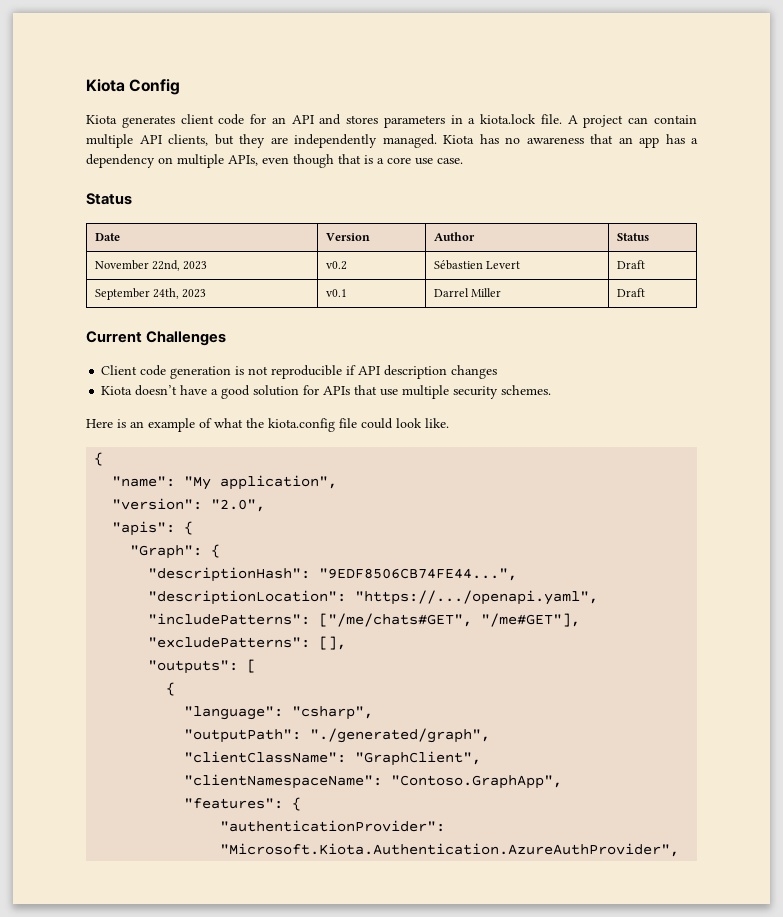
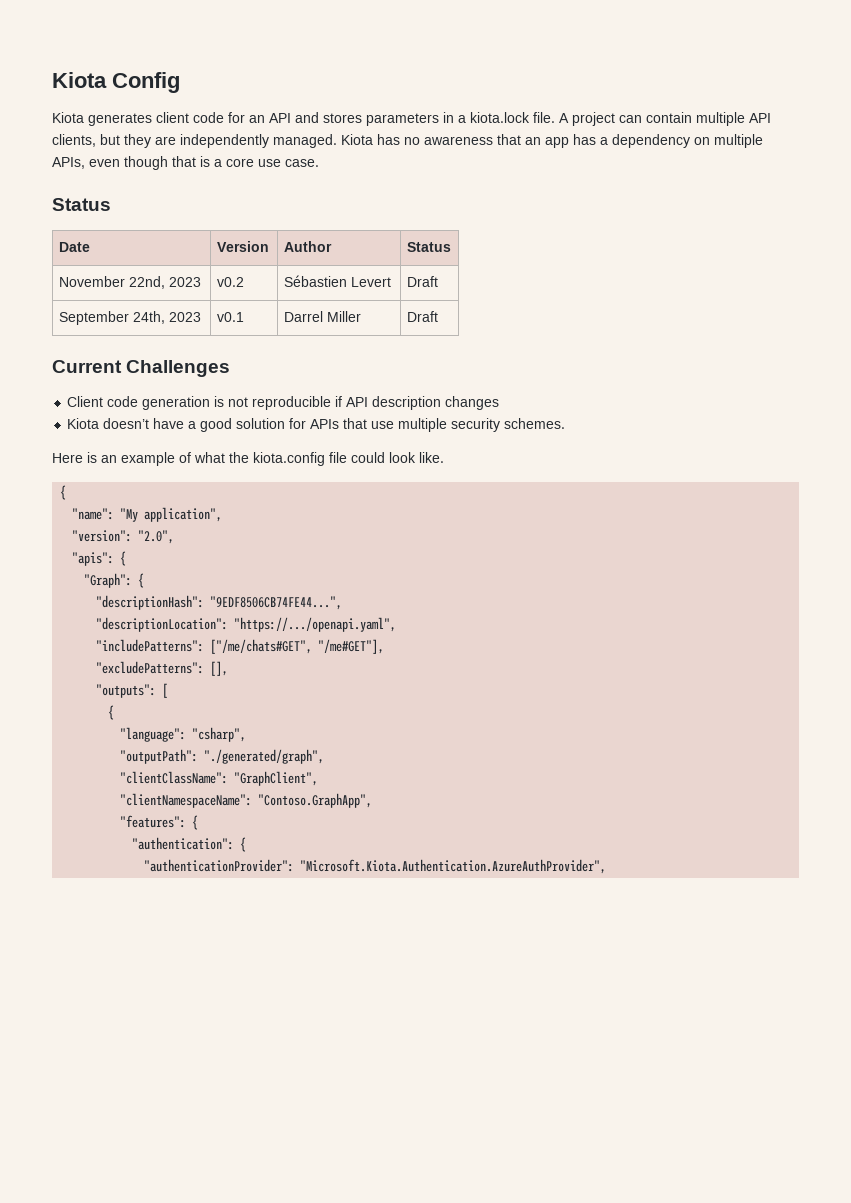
+ "authentication": {

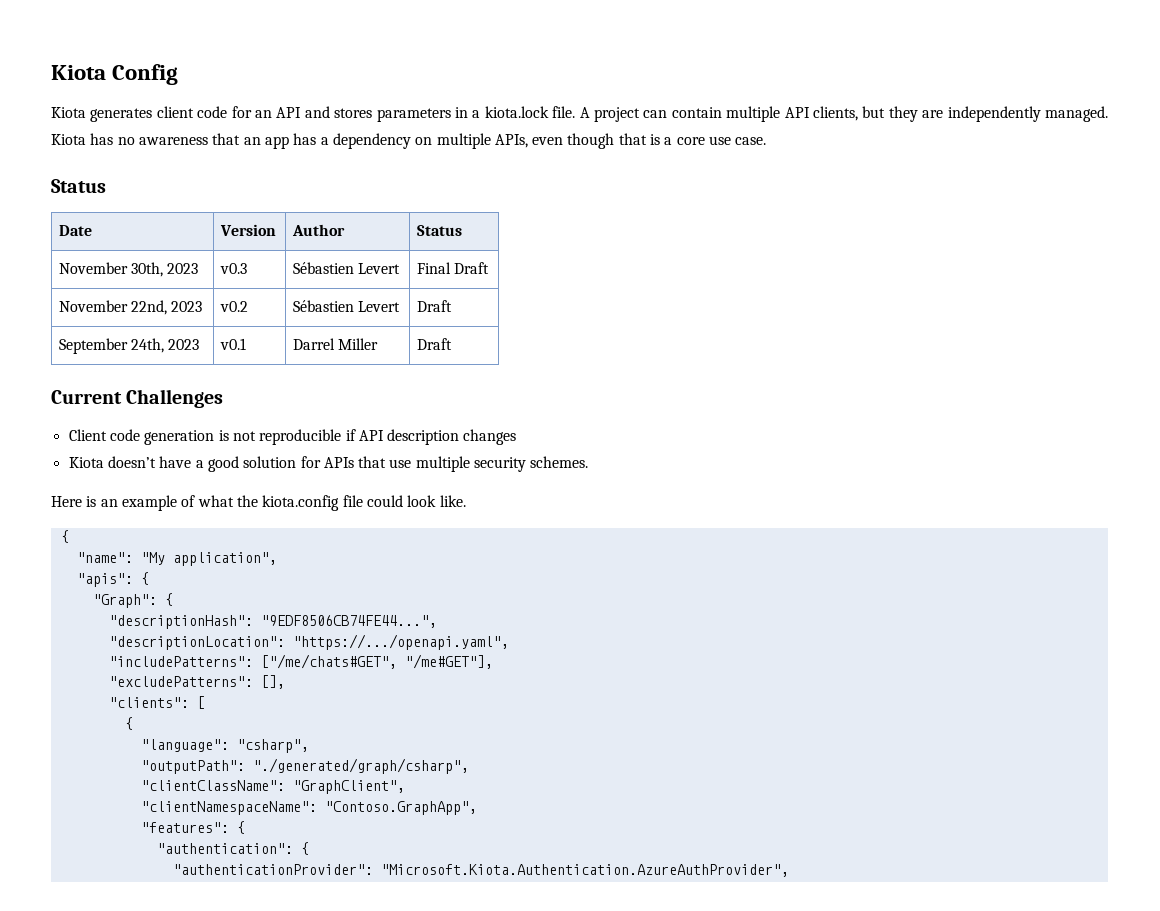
+ November 30th, 2023 | v0.3 | Sébastien Levert | Final Draft
- "version": "2.0",
- "outputs": [
+ "clients": [
- "outputPath": "./generated/graph",
+ "outputPath": "./generated/graph/csharp",

